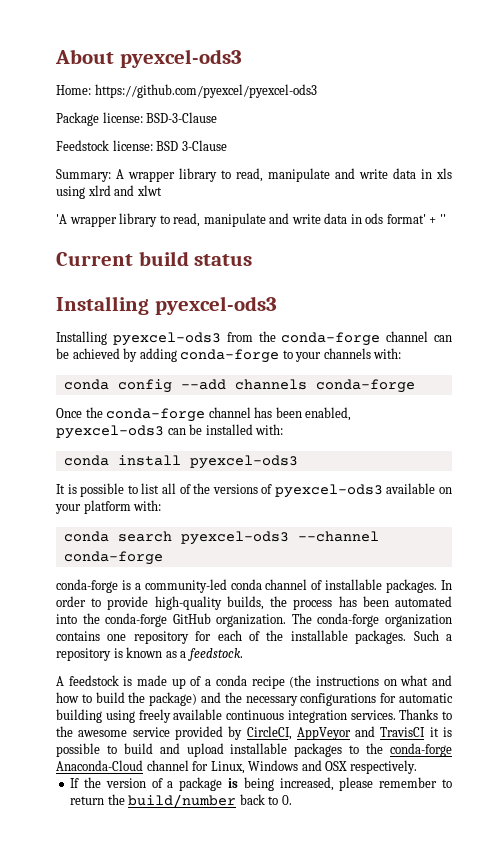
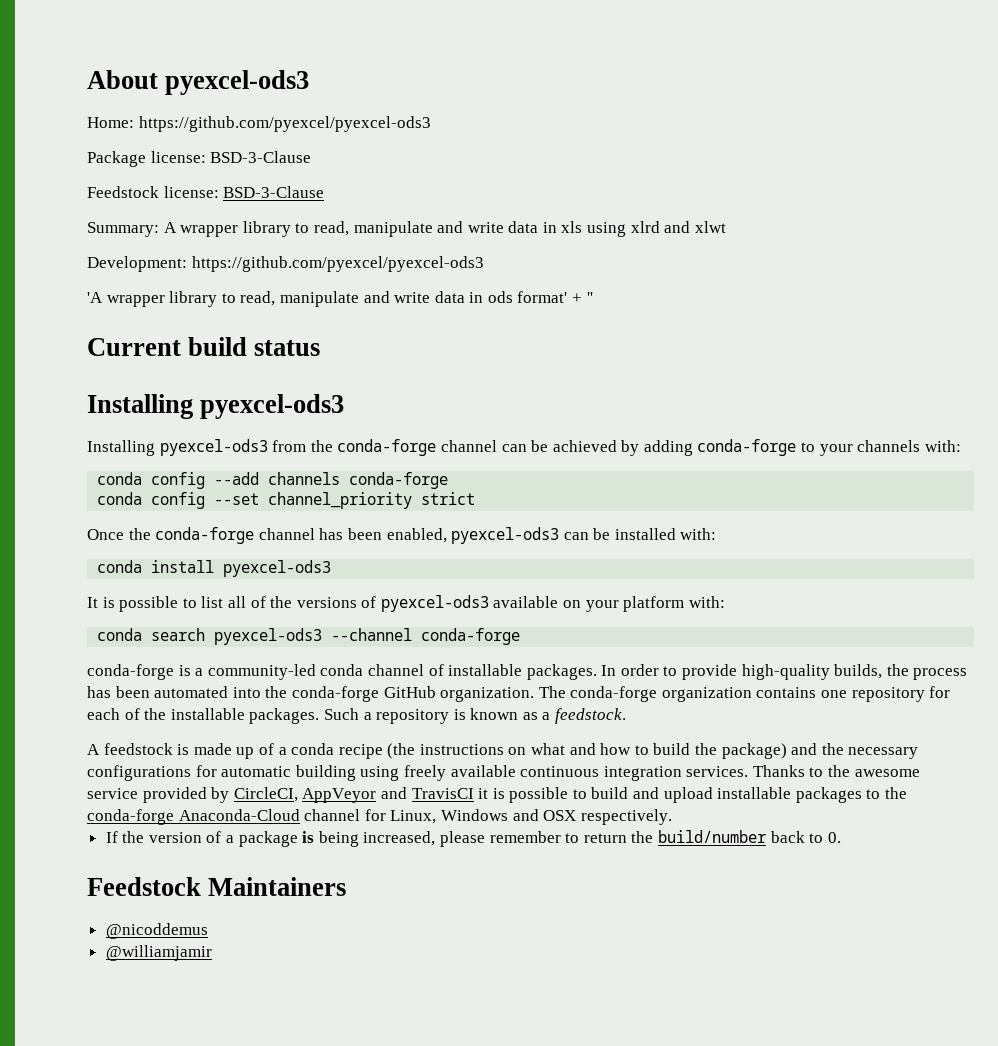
- Feedstock license: BSD 3-Clause
+ Feedstock license: BSD-3-Clause
+ Development: https://github.com/pyexcel/pyexcel-ods3
+ conda config --set channel_priority strict
+ Feedstock Maintainers
+ @nicoddemus
+ @williamjamir

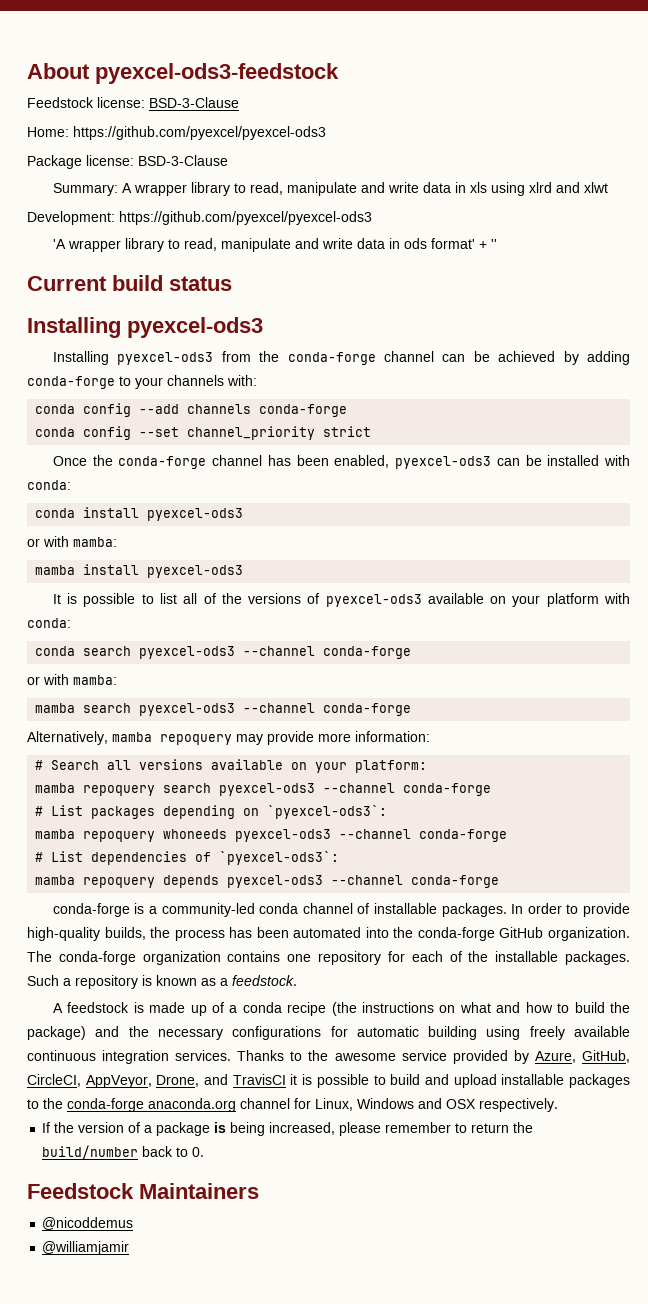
- About pyexcel-ods3
+ About pyexcel-ods3-feedstock
+ Feedstock license: BSD-3-Clause
- Feedstock license: BSD-3-Clause
- Once the conda-forge channel has been enabled, pyexcel-ods3 can be installed with:
+ Once the conda-forge channel has been enabled, pyexcel-ods3 can be installed with conda:
  conda install pyexcel-ods3
+ or with mamba:
+ mamba install pyexcel-ods3
- It is possible to list all of the versions of pyexcel-ods3 available on your platform with:
+ It is possible to list all of the versions of pyexcel-ods3 available on your platform with conda:
  conda search pyexcel-ods3 --channel conda-forge
+ or with mamba:
+ mamba search pyexcel-ods3 --channel conda-forge
+ Alternatively, mamba repoquery may provide more information:
+ # Search all versions available on your platform:
+ mamba repoquery search pyexcel-ods3 --channel conda-forge
+ # List packages depending on `pyexcel-ods3`:
+ mamba repoquery whoneeds pyexcel-ods3 --channel conda-forge
+ # List dependencies of `pyexcel-ods3`:
+ mamba repoquery depends pyexcel-ods3 --channel conda-forge
- Thanks to the awesome service provided by CircleCI, AppVeyor and TravisCI it is possible to build and upload installable packages to the conda-forge Anaconda-Cloud channel for Linux, Windows and OSX respectively.
+ Thanks to the awesome service provided by Azure, GitHub, CircleCI, AppVeyor, Drone, and TravisCI it is possible to build and upload installable packages to the conda-forge anaconda.org channel for Linux, Windows and OSX respectively.

